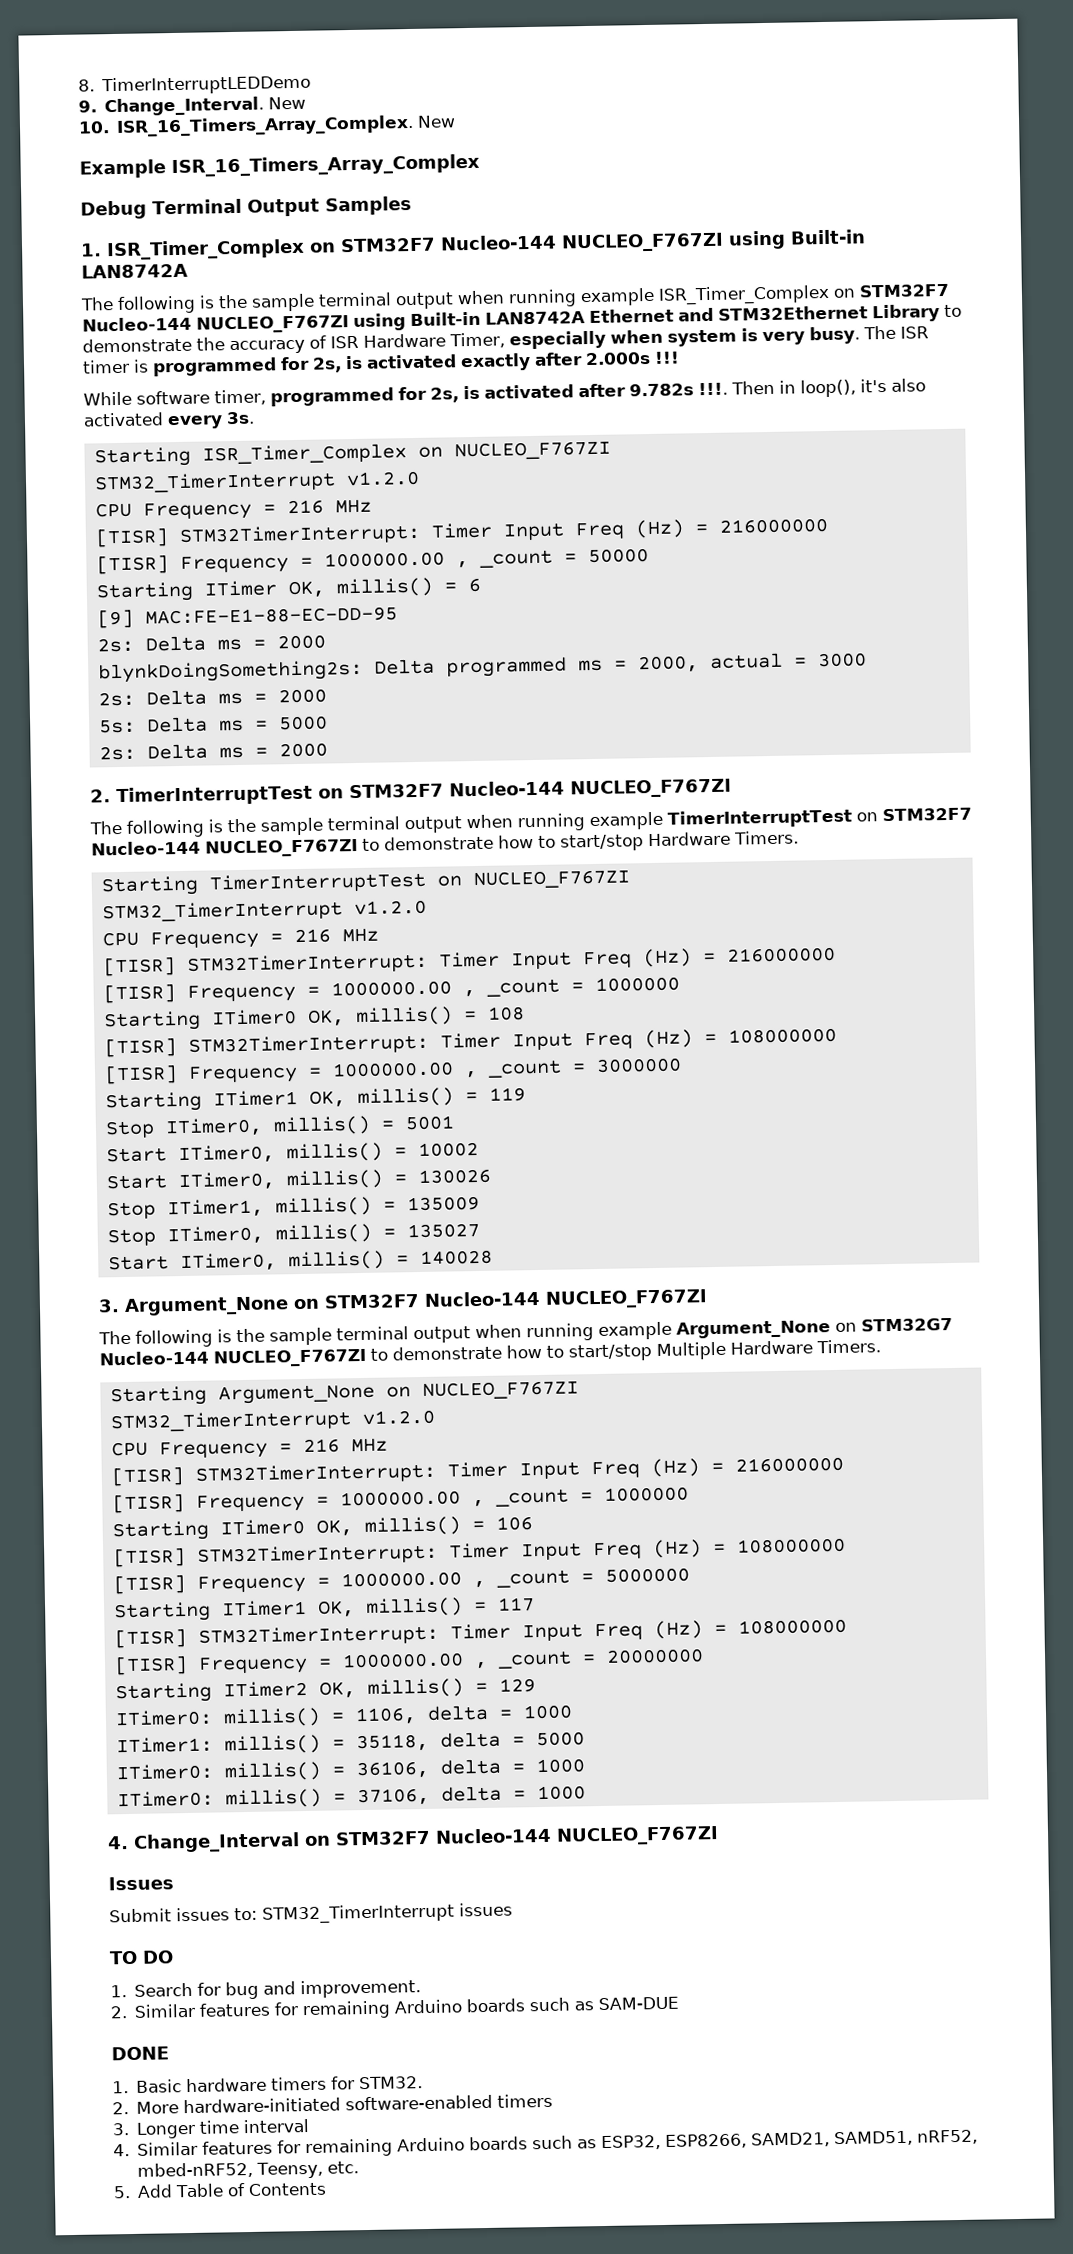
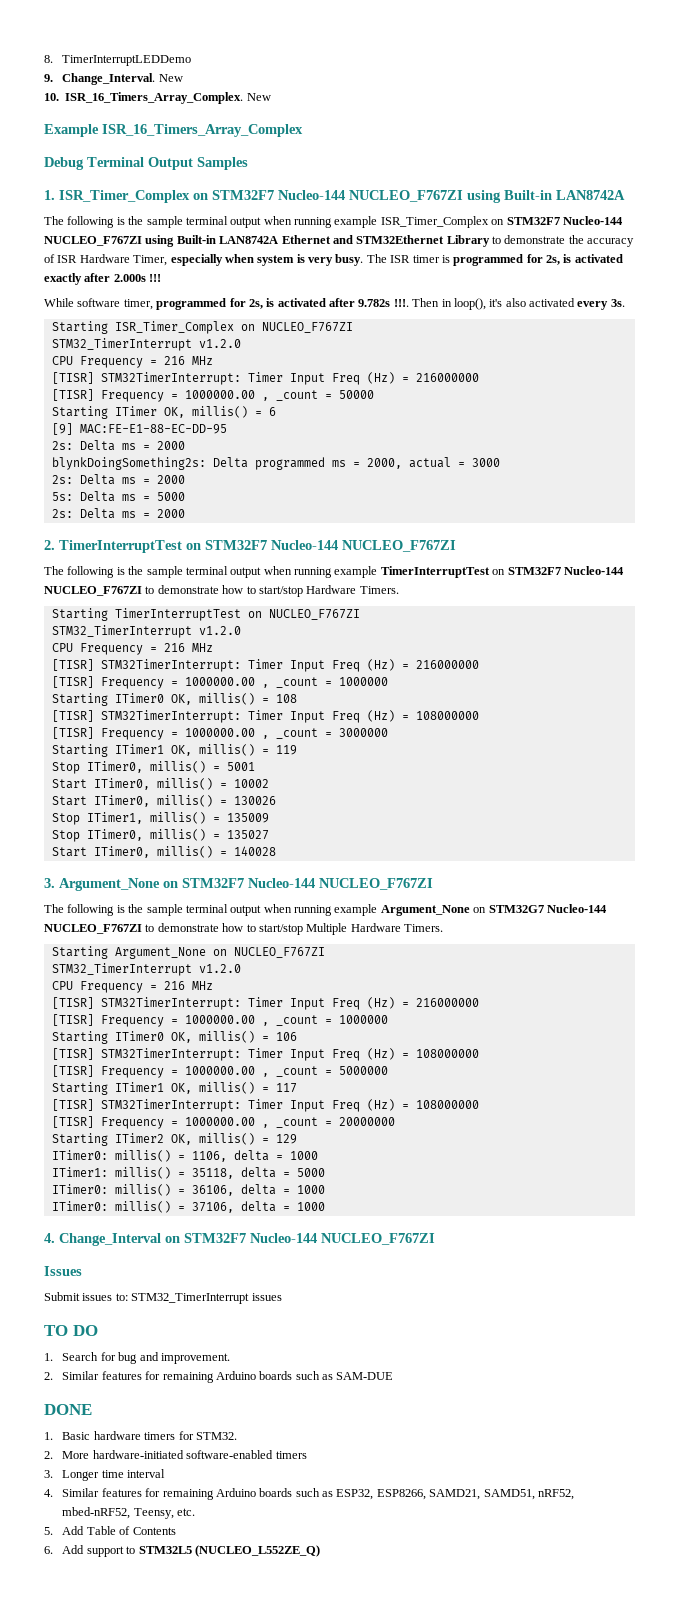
+ 6. Add support to STM32L5 (NUCLEO_L552ZE_Q)

